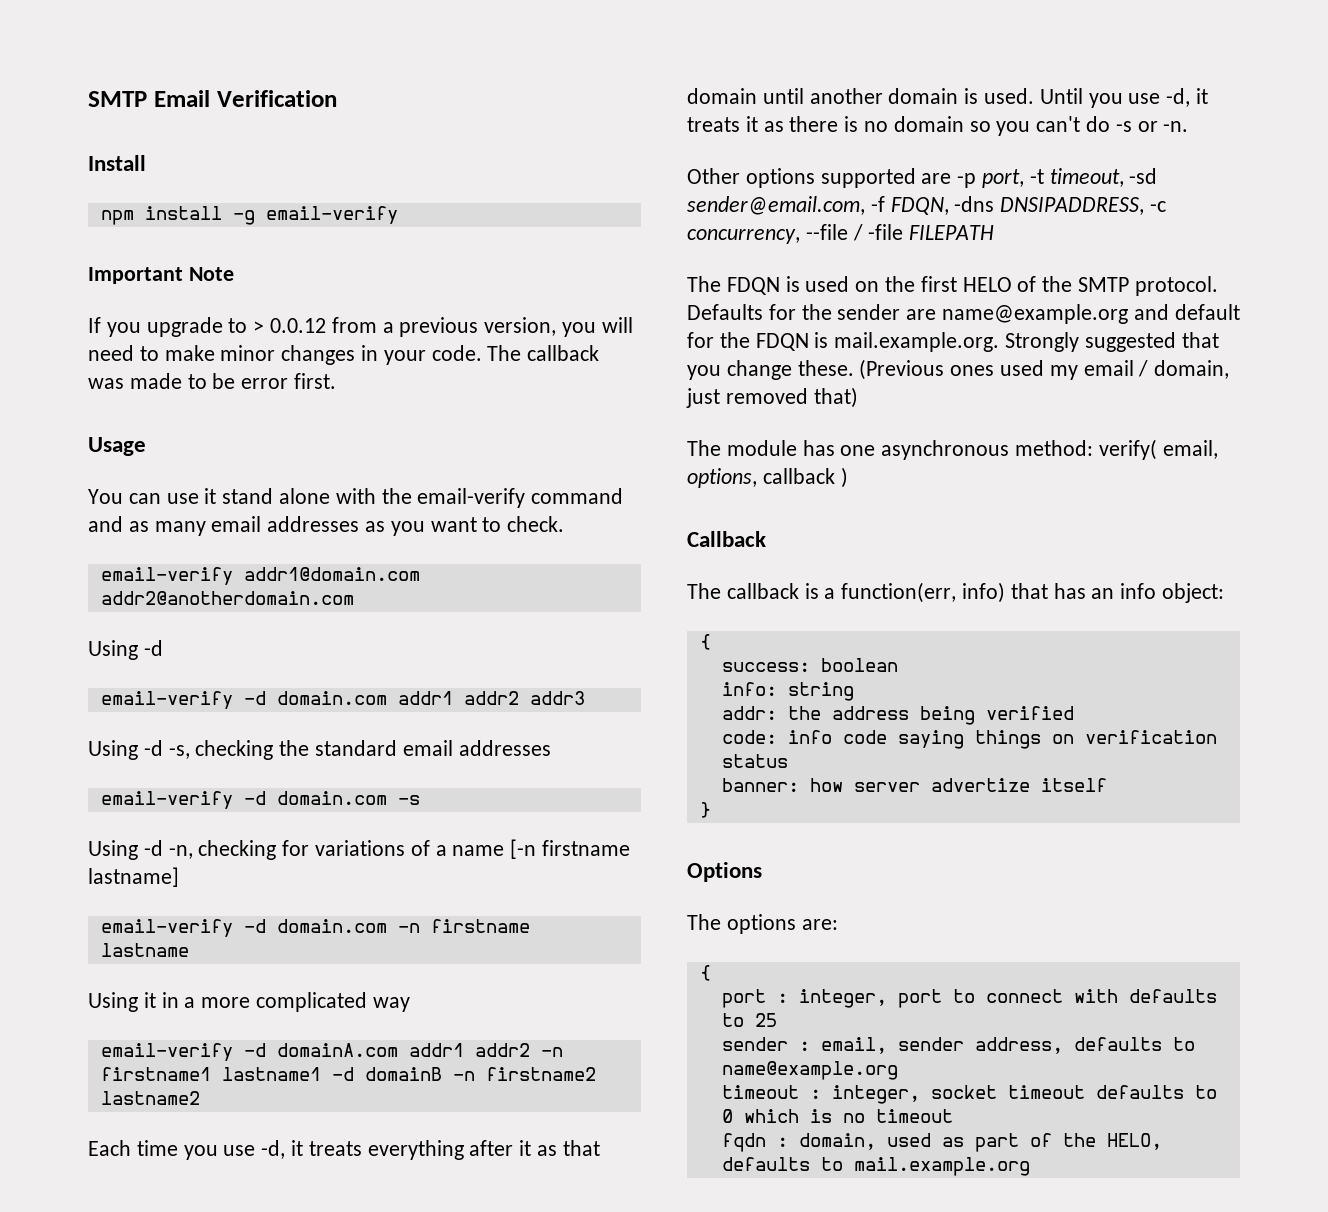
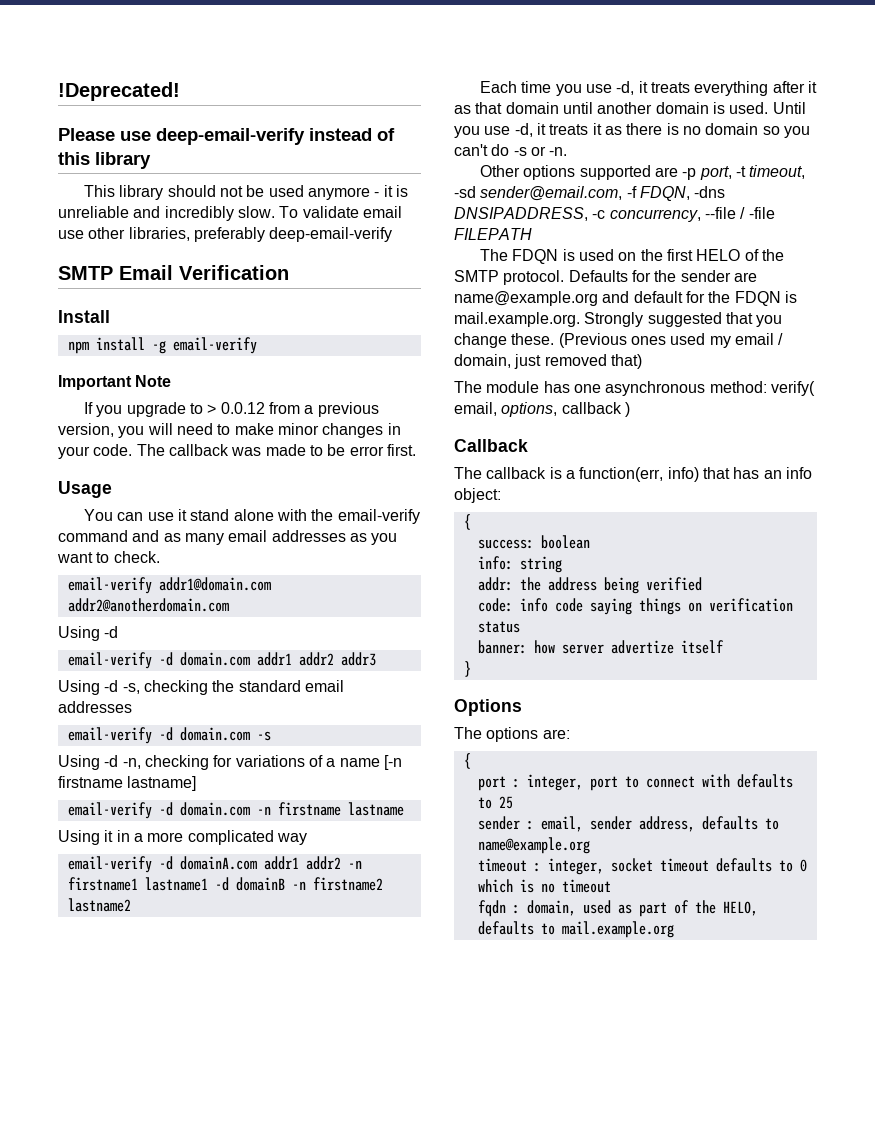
+ !Deprecated!
+ Please use deep-email-verify instead of this library
+ This library should not be used anymore - it is unreliable and incredibly slow. To validate email use other libraries, preferably deep-email-verify

